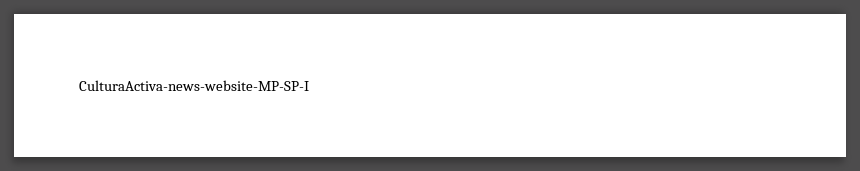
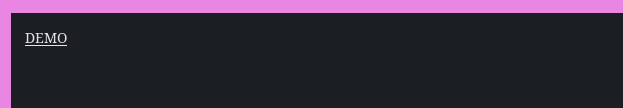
- CulturaActiva-news-website-MP-SP-I
+ DEMO

